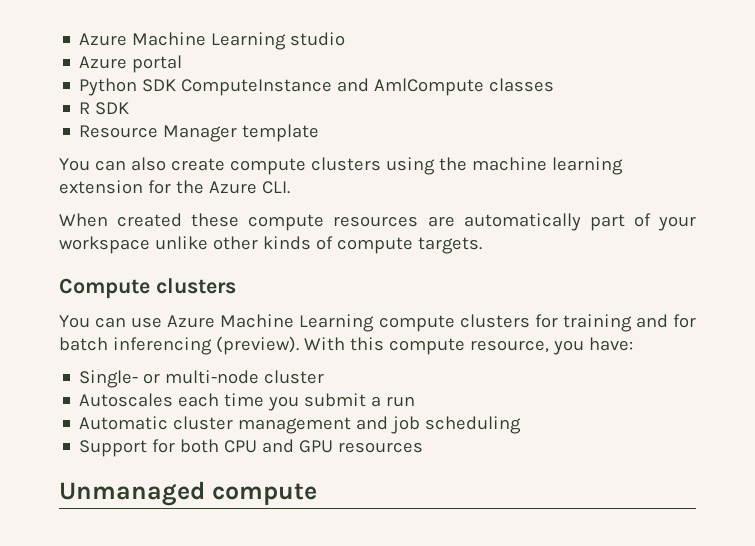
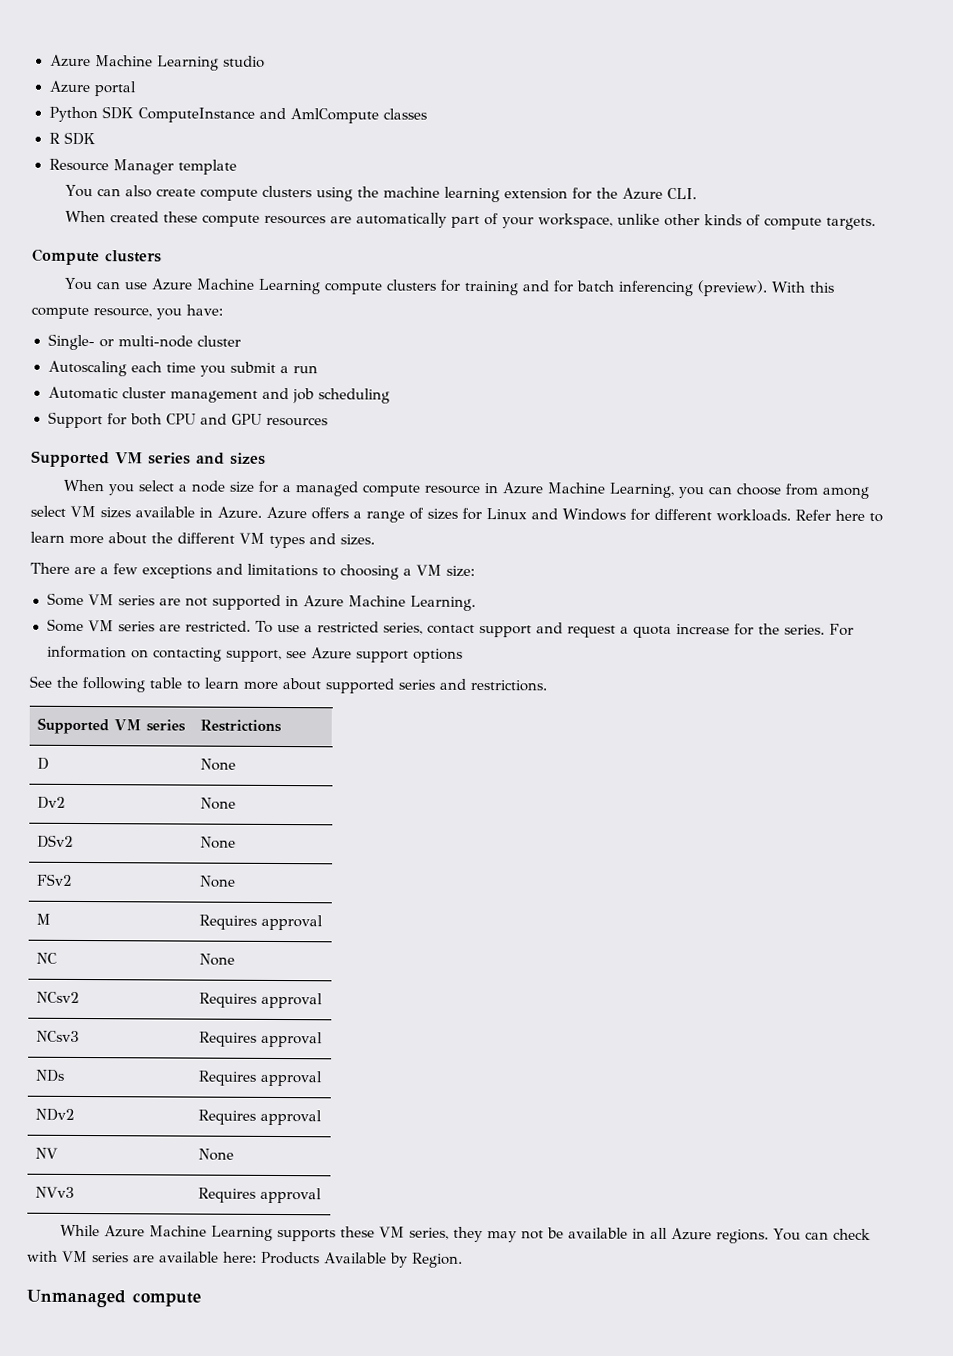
- When created these compute resources are automatically part of your workspace unlike other kinds of compute targets.
+ When created these compute resources are automatically part of your workspace, unlike other kinds of compute targets.
- Autoscales each time you submit a run
+ Autoscaling each time you submit a run
+ Supported VM series and sizes
+ When you select a node size for a managed compute resource in Azure Machine Learning, you can choose from among select VM sizes available in Azure. Azure offers a range of sizes for Linux and Windows for different workloads. Refer here to learn more about the different VM types and sizes.
+ There are a few exceptions and limitations to choosing a VM size:
+ Some VM series are not supported in Azure Machine Learning.
+ Some VM series are restricted. To use a restricted series, contact support and request a quota increase for the series. For information on contacting support, see Azure support options
+ See the following table to learn more about supported series and restrictions.
+ Supported VM series | Restrictions
+ D | None
+ Dv2 | None
+ DSv2 | None
+ FSv2 | None
+ M | Requires approval
+ NC | None
+ NCsv2 | Requires approval
+ NCsv3 | Requires approval
+ NDs | Requires approval
+ NDv2 | Requires approval
+ NV | None
+ NVv3 | Requires approval
+ While Azure Machine Learning supports these VM series, they may not be available in all Azure regions. You can check with VM series are available here: Products Available by Region.

